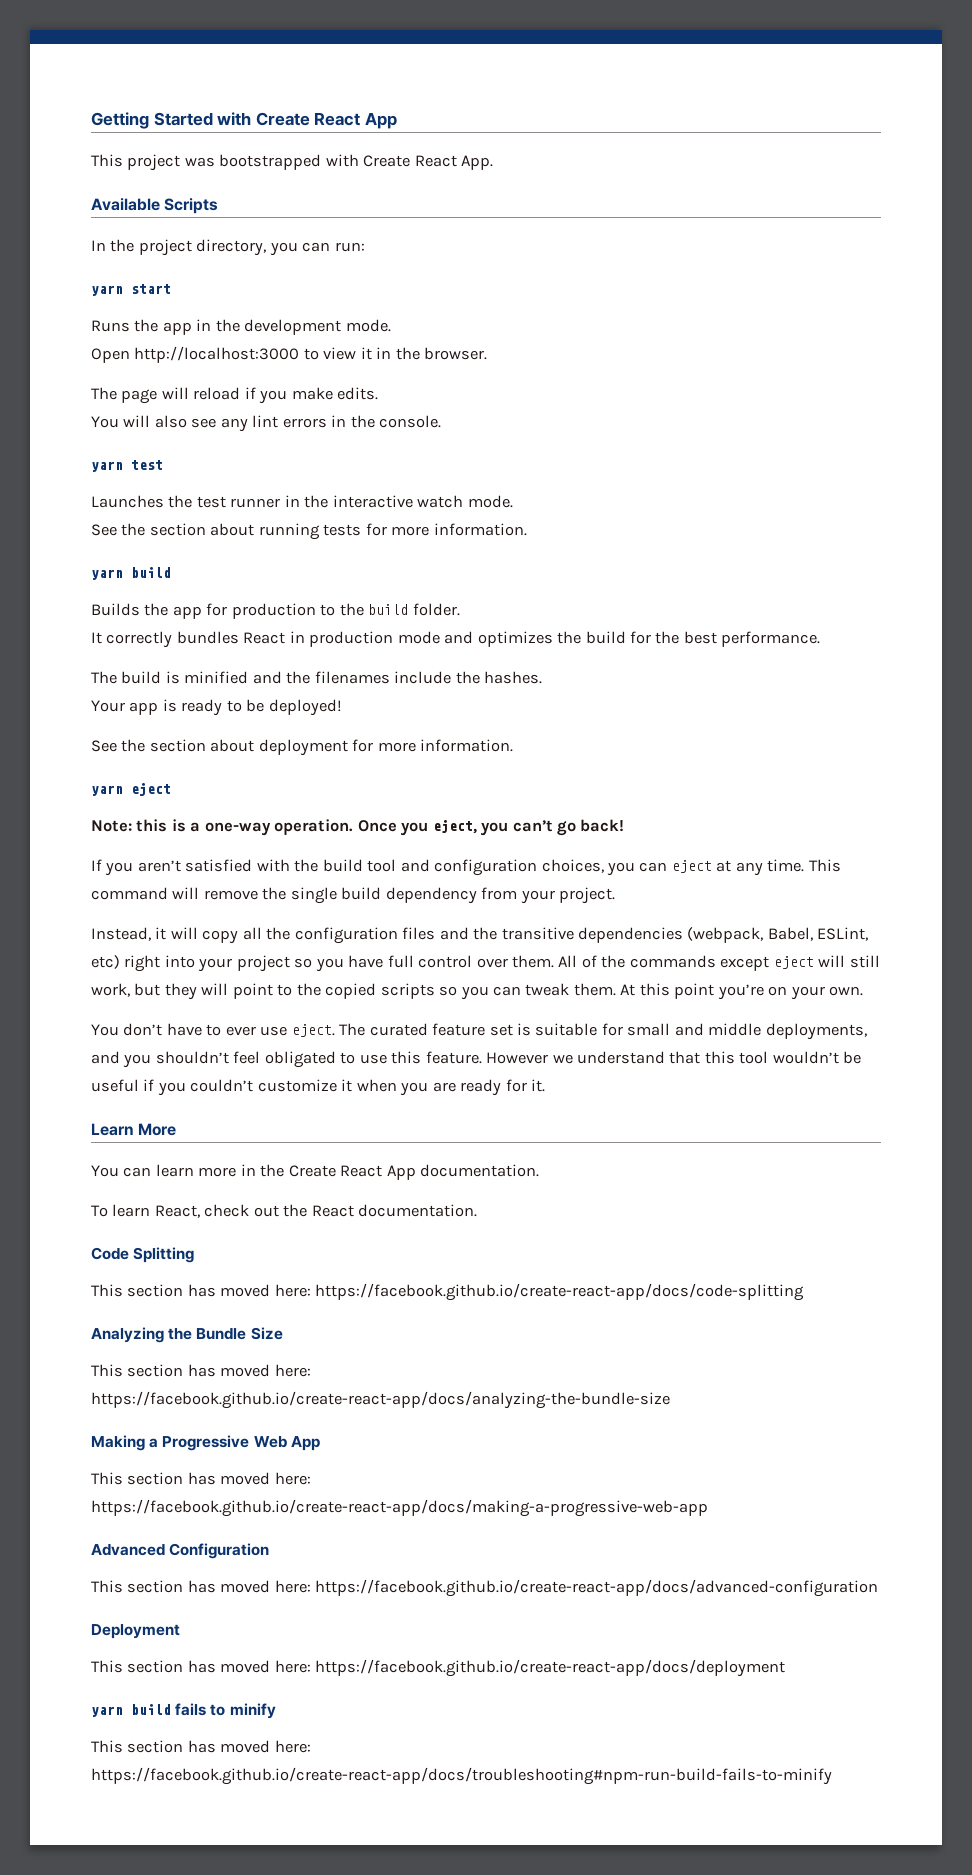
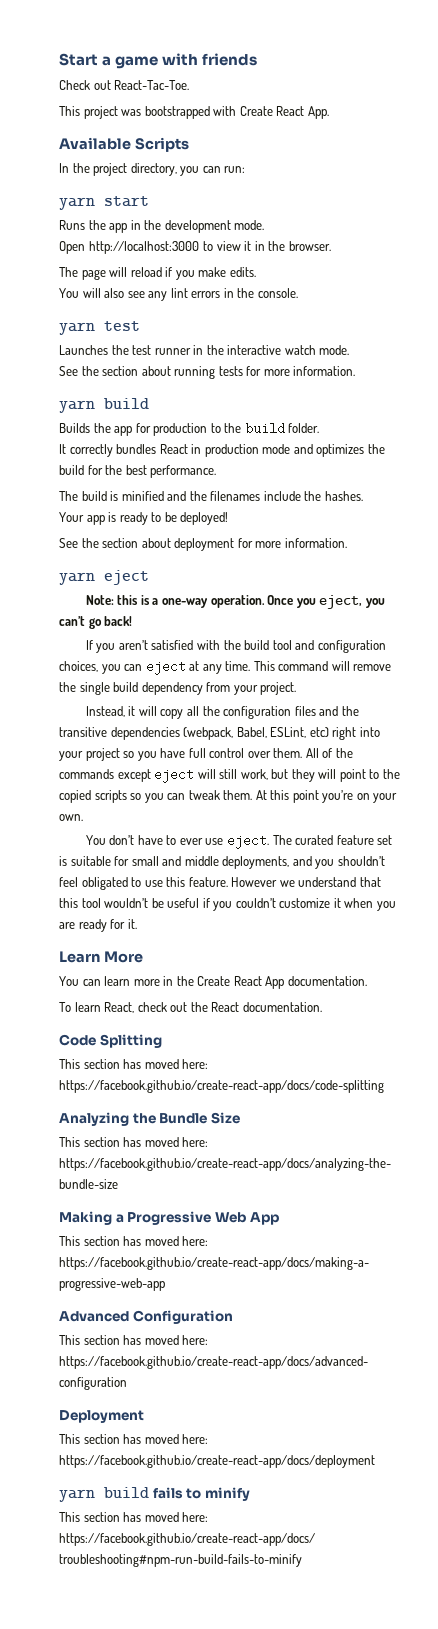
- Getting Started with Create React App
+ Start a game with friends
+ Check out React-Tac-Toe.

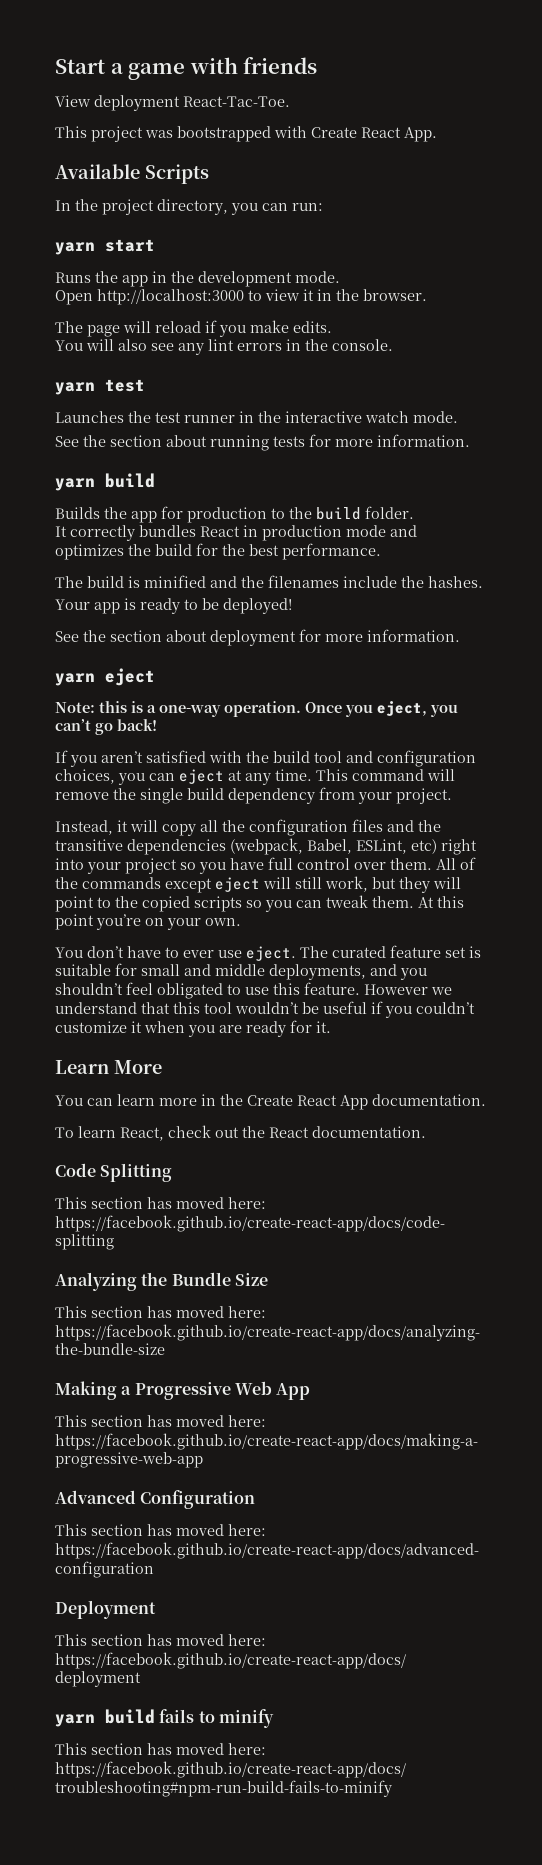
- Check out React-Tac-Toe.
+ View deployment React-Tac-Toe.

